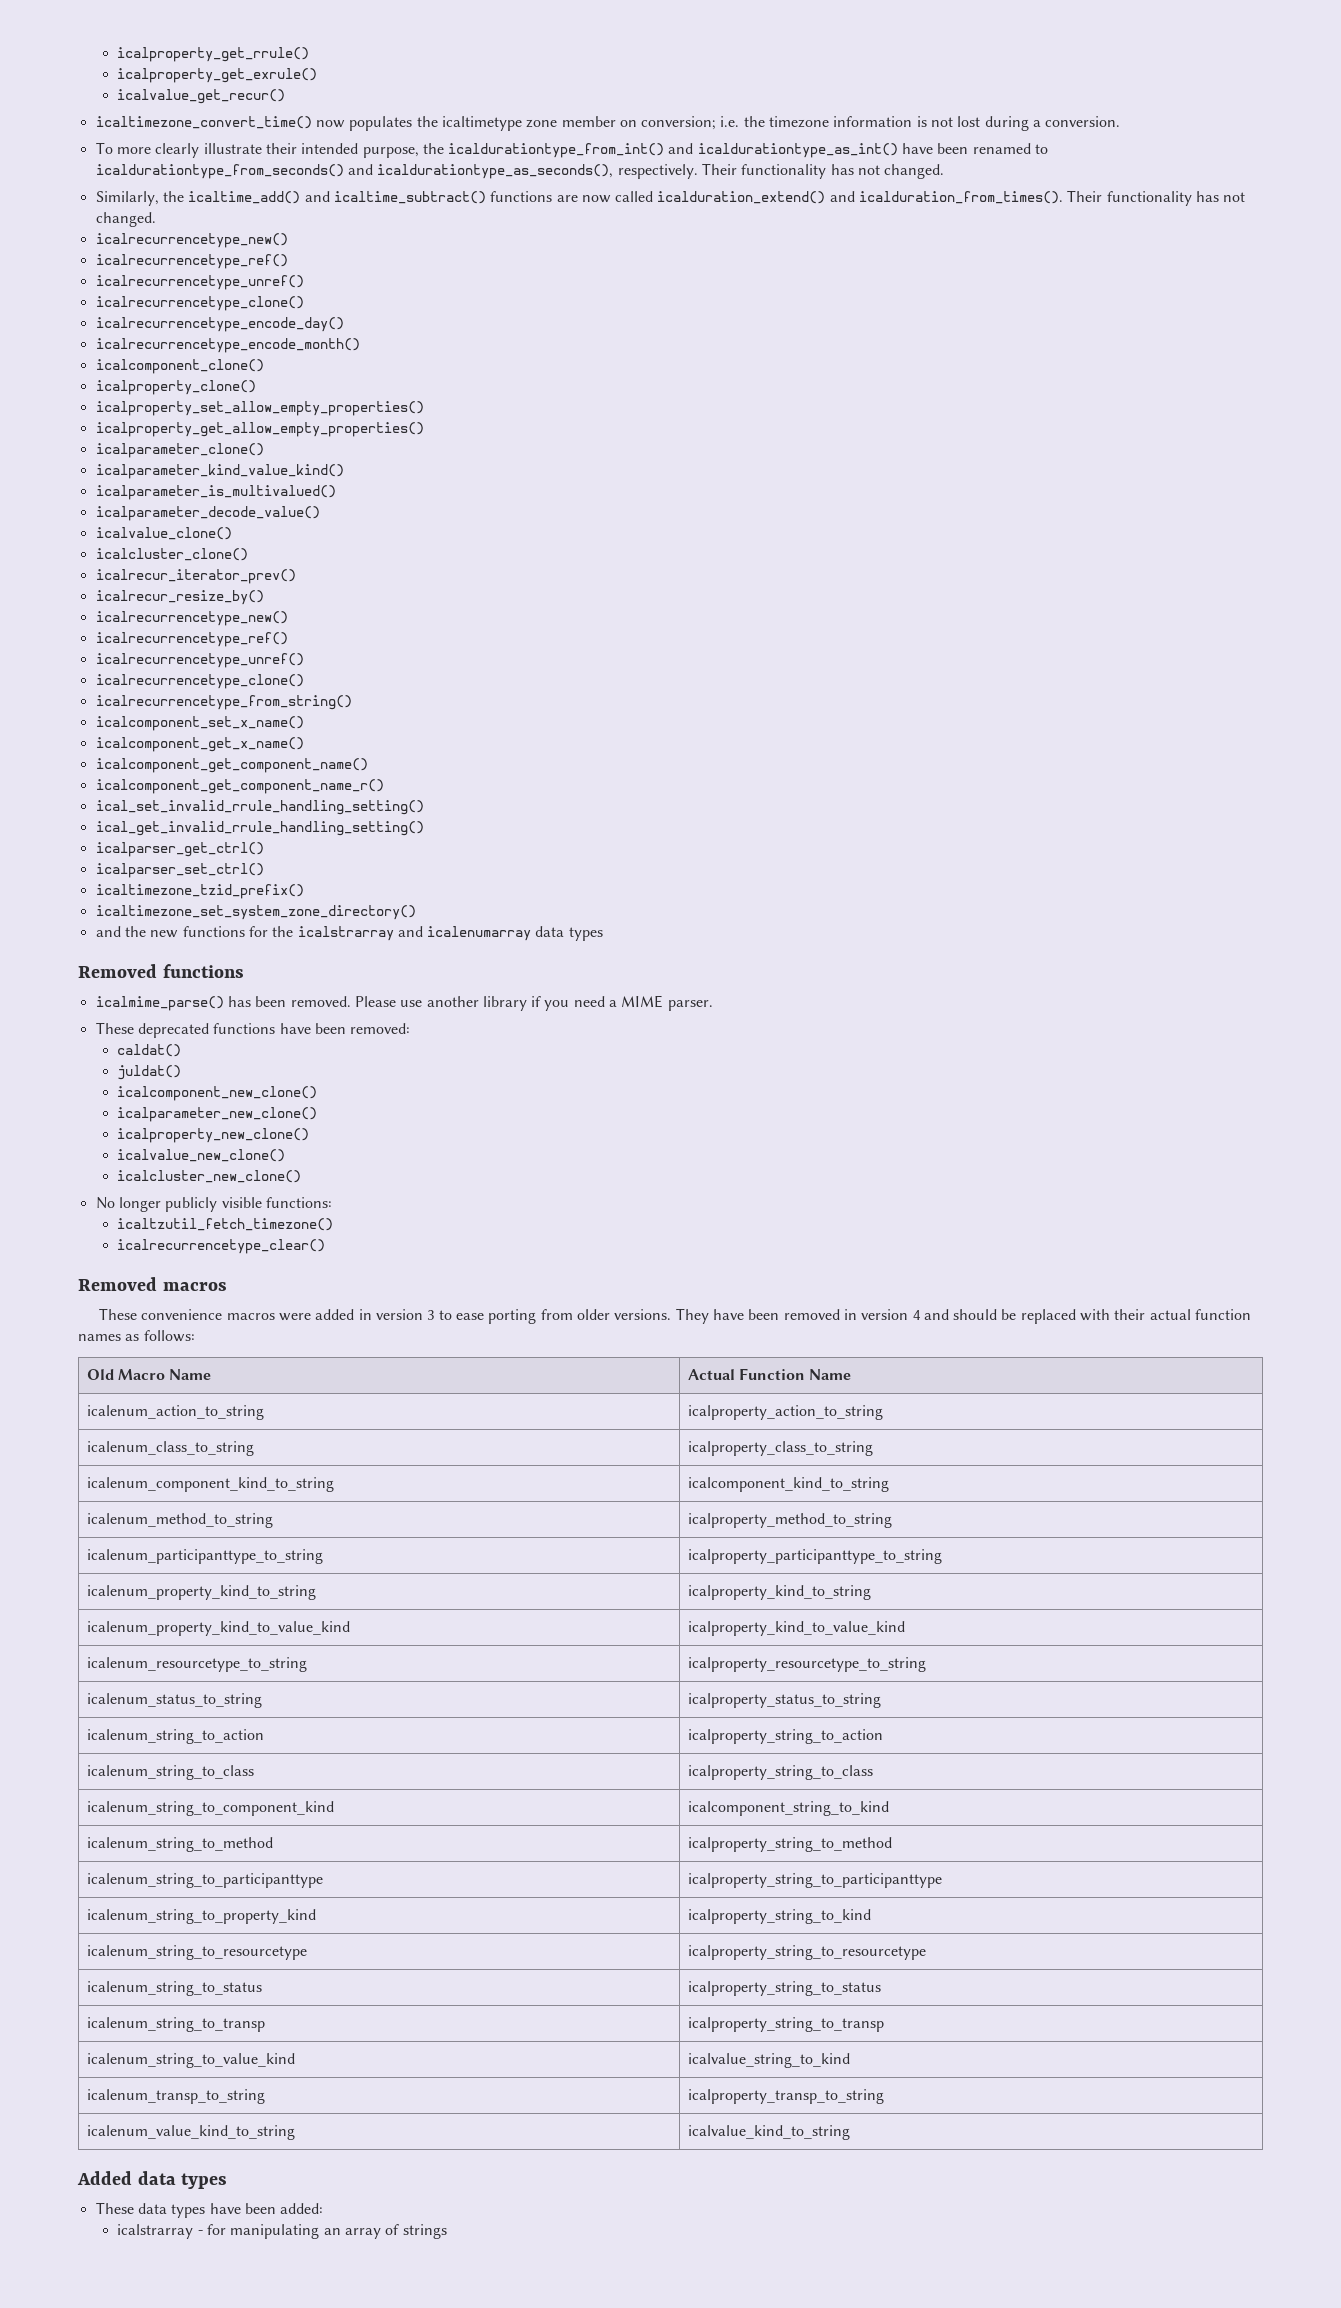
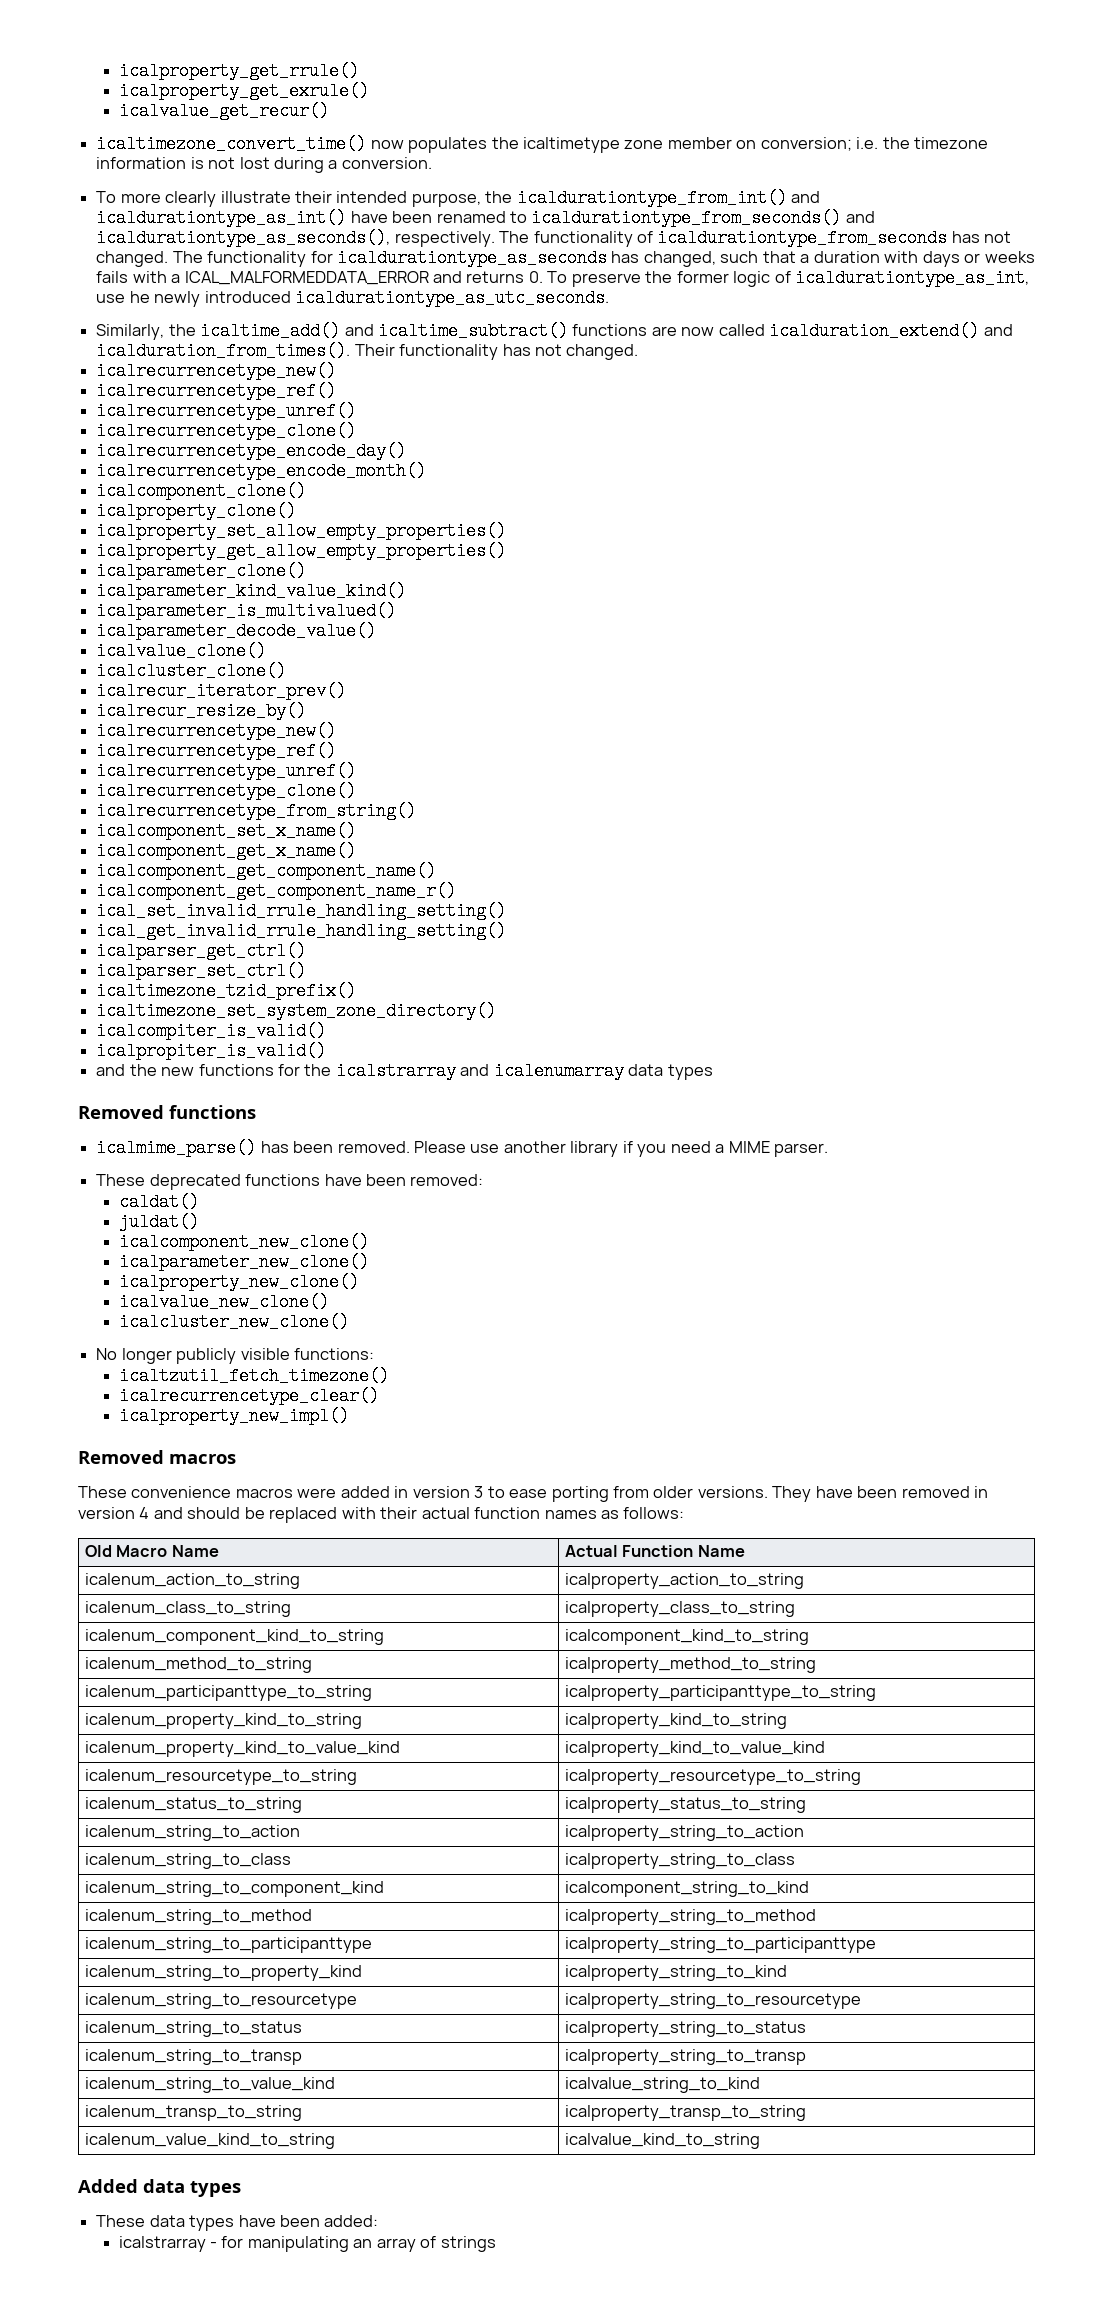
- To more clearly illustrate their intended purpose, the icaldurationtype_from_int() and icaldurationtype_as_int() have been renamed to icaldurationtype_from_seconds() and icaldurationtype_as_seconds(), respectively. Their functionality has not changed.
+ To more clearly illustrate their intended purpose, the icaldurationtype_from_int() and icaldurationtype_as_int() have been renamed to icaldurationtype_from_seconds() and icaldurationtype_as_seconds(), respectively. The functionality of icaldurationtype_from_seconds has not changed. The functionality for icaldurationtype_as_seconds has changed, such that a duration with days or weeks fails with a ICAL_MALFORMEDDATA_ERROR and returns 0. To preserve the former logic of icaldurationtype_as_int, use he newly introduced icaldurationtype_as_utc_seconds.
+ icalcompiter_is_valid()
+ icalpropiter_is_valid()
+ icalproperty_new_impl()

